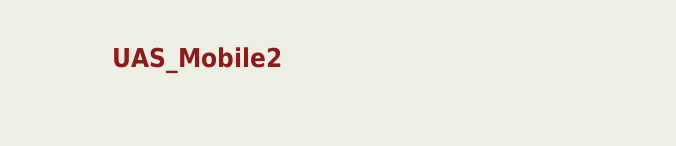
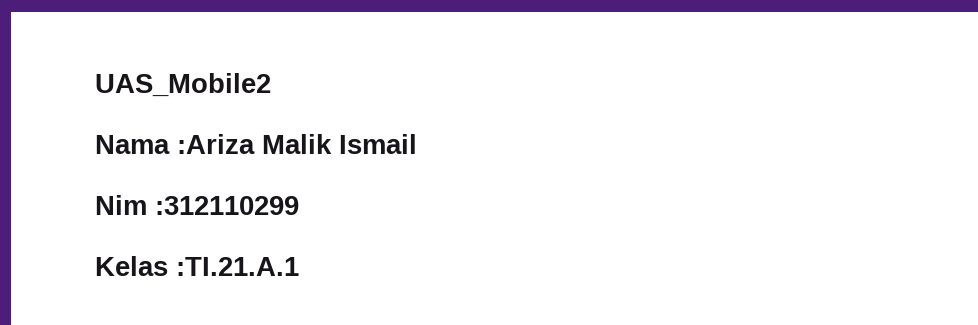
+ Nama :Ariza Malik Ismail
+ Nim :312110299
+ Kelas :TI.21.A.1

